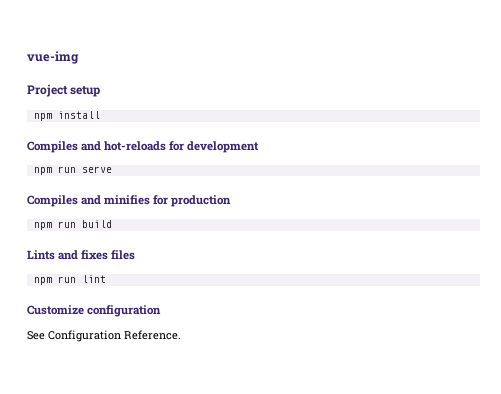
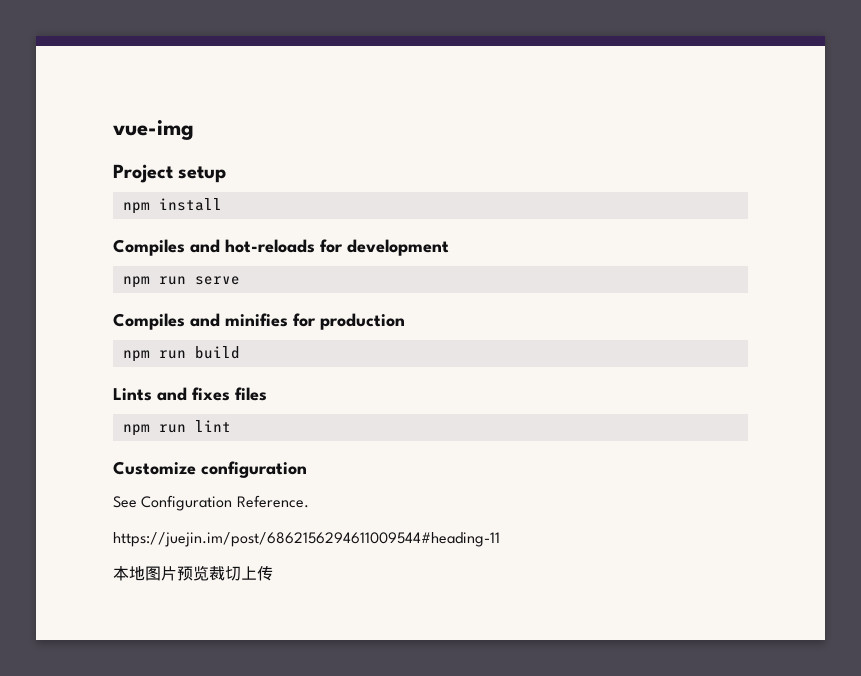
+ https://juejin.im/post/6862156294611009544#heading-11
+ 本地图片预览裁切上传

